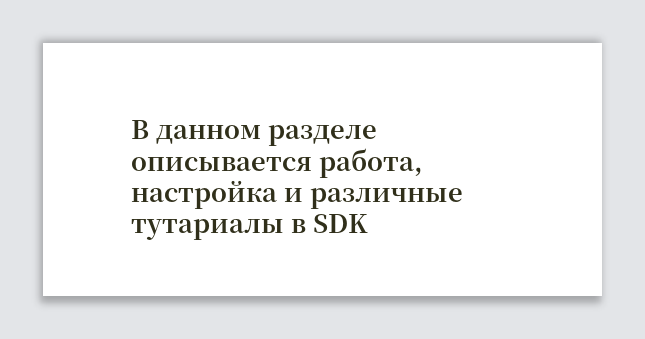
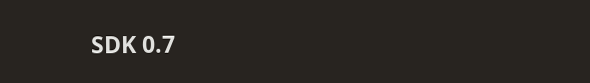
- В данном разделе описывается работа, настройка и различные тутариалы в SDK
+ SDK 0.7

